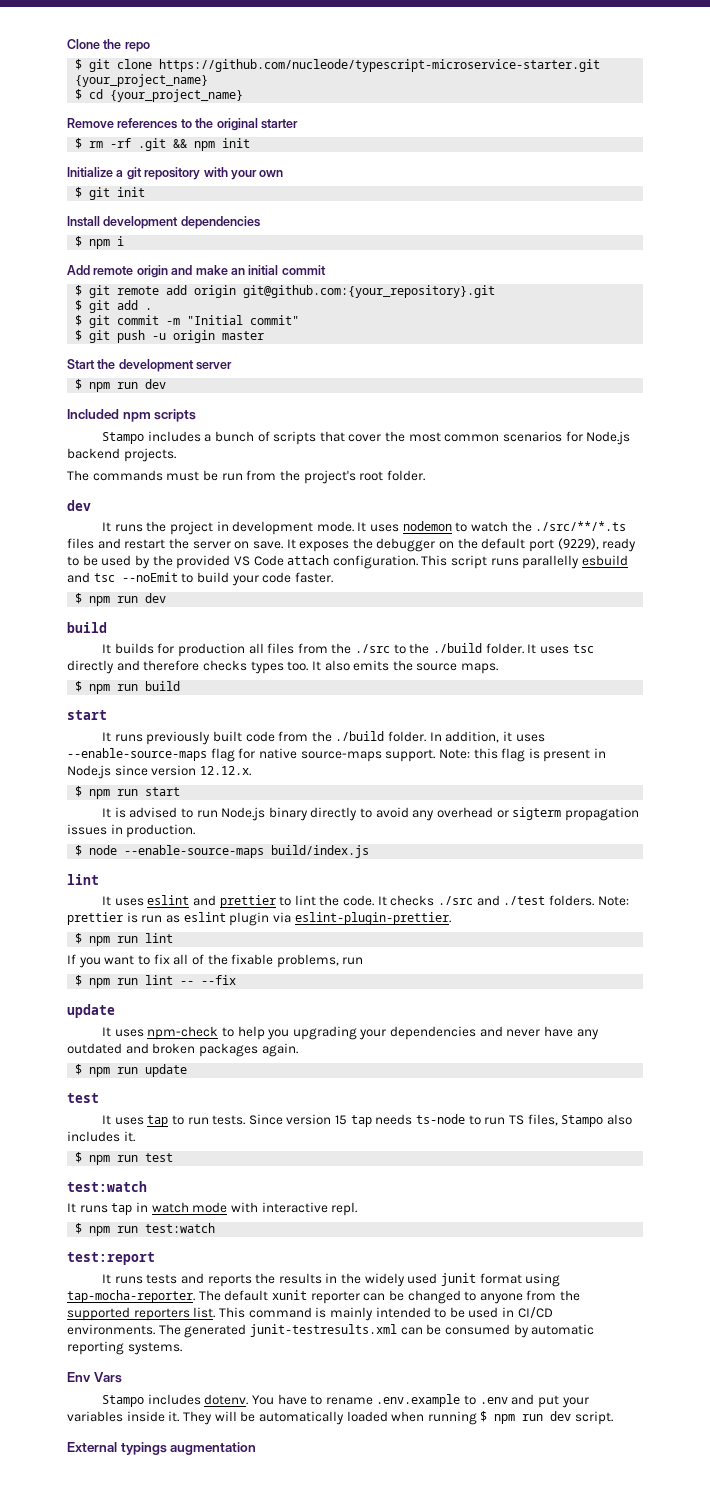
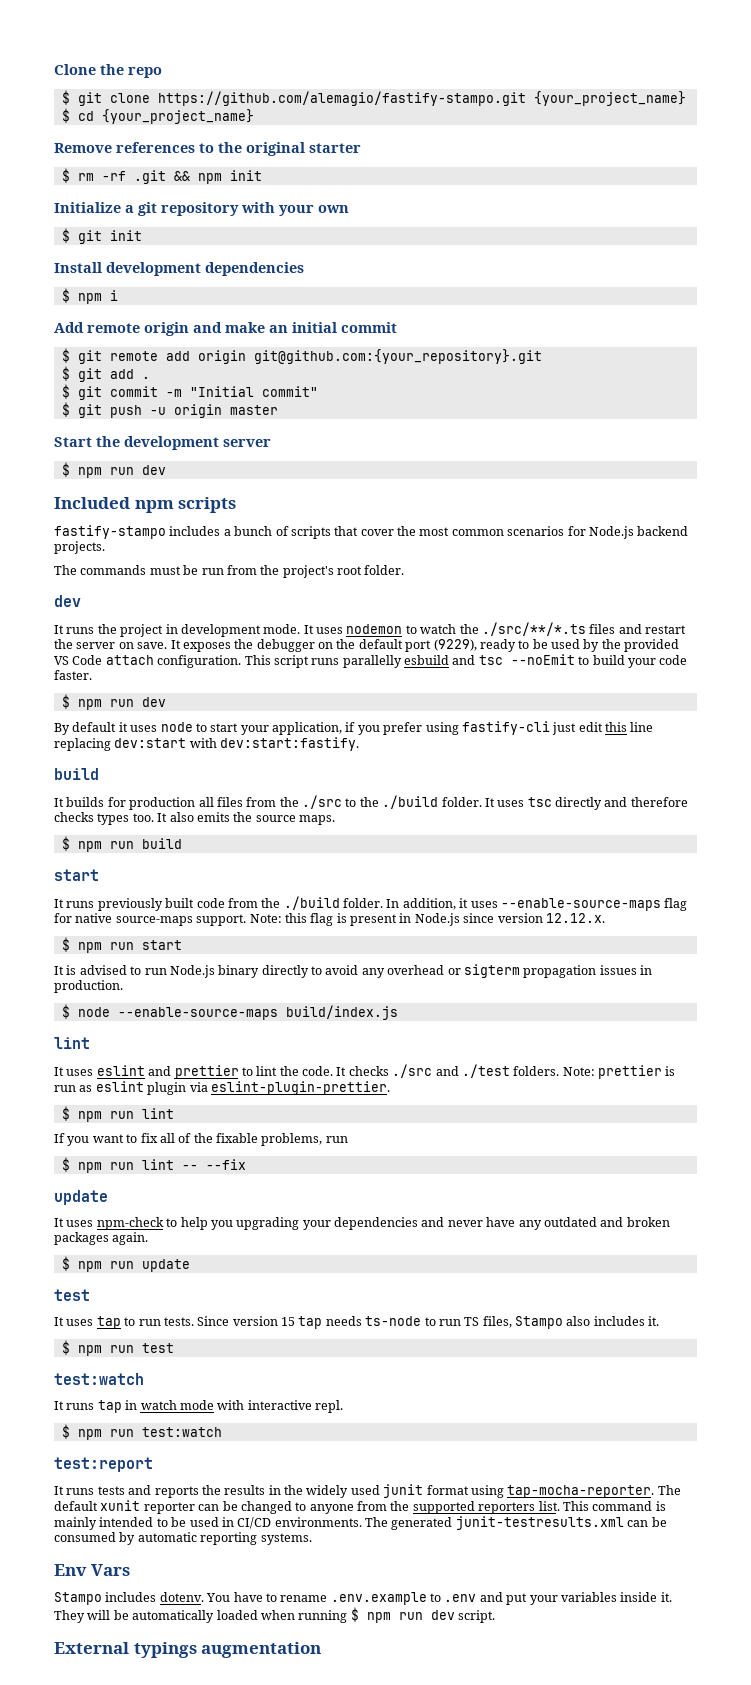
- $ git clone https://github.com/nucleode/typescript-microservice-starter.git {your_project_name}
+ $ git clone https://github.com/alemagio/fastify-stampo.git {your_project_name}
- Stampo includes a bunch of scripts that cover the most common scenarios for Node.js backend projects.
+ fastify-stampo includes a bunch of scripts that cover the most common scenarios for Node.js backend projects.
+ By default it uses node to start your application, if you prefer using fastify-cli just edit this line replacing dev:start with dev:start:fastify.

